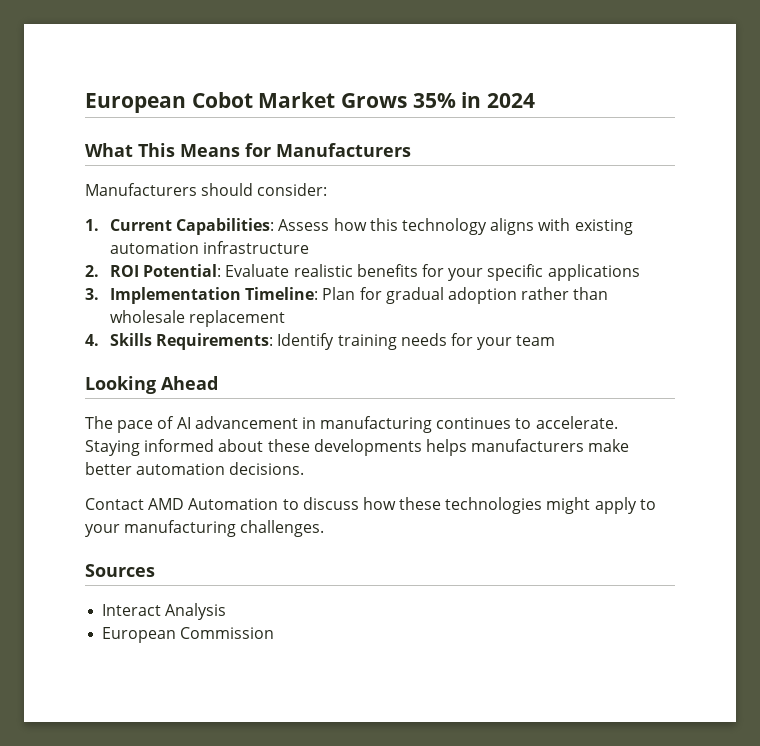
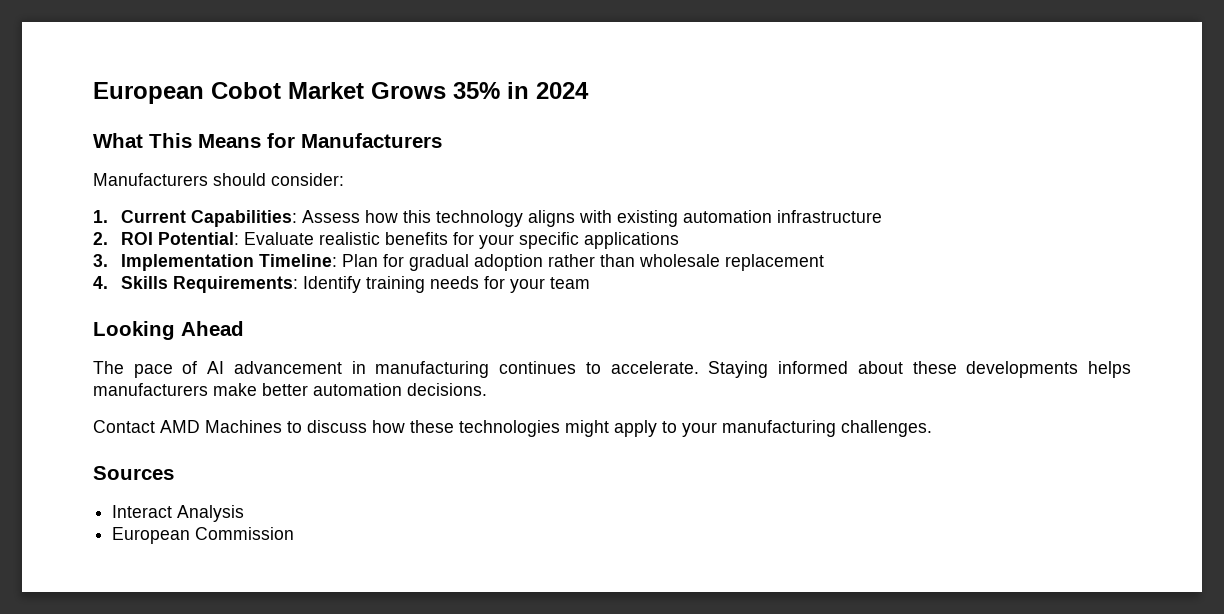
- Contact AMD Automation to discuss how these technologies might apply to your manufacturing challenges.
+ Contact AMD Machines to discuss how these technologies might apply to your manufacturing challenges.

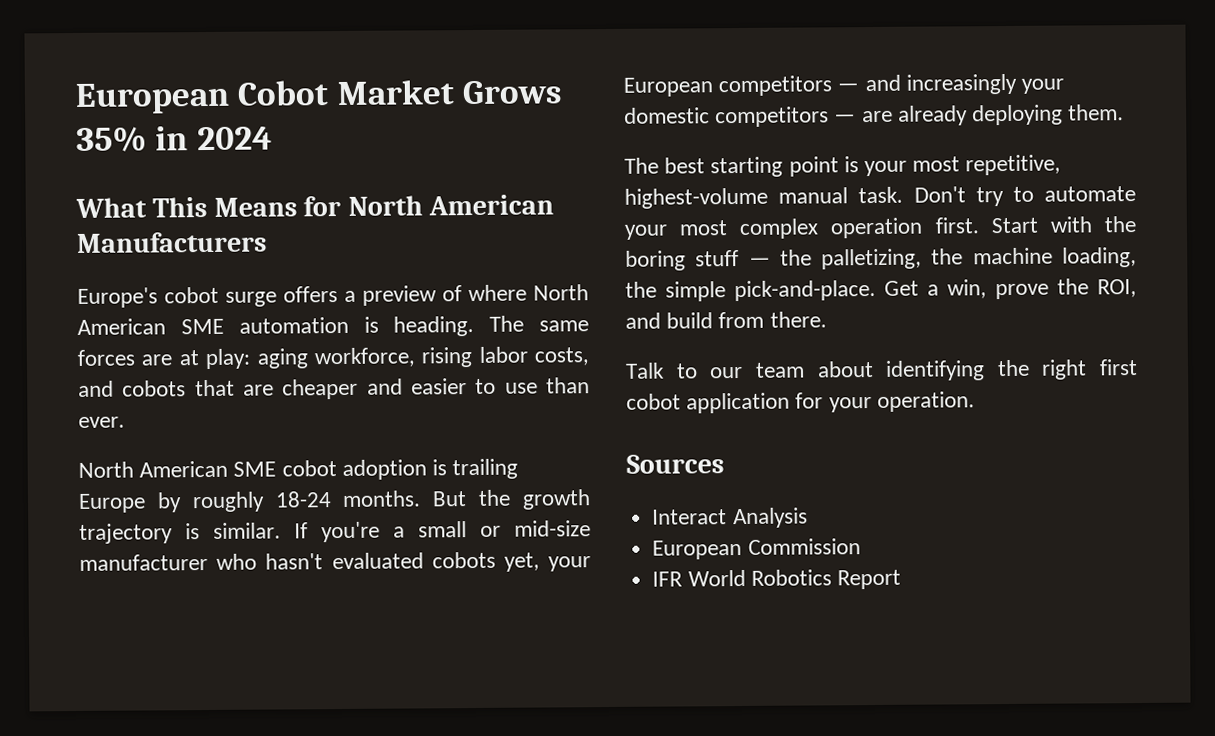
- What This Means for Manufacturers
+ What This Means for North American Manufacturers
- Manufacturers should consider:
- 1. Current Capabilities: Assess how this technology aligns with existing automation infrastructure
- 2. ROI Potential: Evaluate realistic benefits for your specific applications
- 3. Implementation Timeline: Plan for gradual adoption rather than wholesale replacement
- 4. Skills Requirements: Identify training needs for your team
- Looking Ahead
- The pace of AI advancement in manufacturing continues to accelerate. Staying informed about these developments helps manufacturers make better automation decisions.
- Contact AMD Machines to discuss how these technologies might apply to your manufacturing challenges.
+ Europe's cobot surge offers a preview of where North American SME automation is heading. The same forces are at play: aging workforce, rising labor costs, and cobots that are cheaper and easier to use than ever.
+ North American SME cobot adoption is trailing Europe by roughly 18-24 months. But the growth trajectory is similar. If you're a small or mid-size manufacturer who hasn't evaluated cobots yet, your European competitors — and increasingly your domestic competitors — are already deploying them.
+ The best starting point is your most repetitive, highest-volume manual task. Don't try to automate your most complex operation first. Start with the boring stuff — the palletizing, the machine loading, the simple pick-and-place. Get a win, prove the ROI, and build from there.
+ Talk to our team about identifying the right first cobot application for your operation.
+ IFR World Robotics Report

